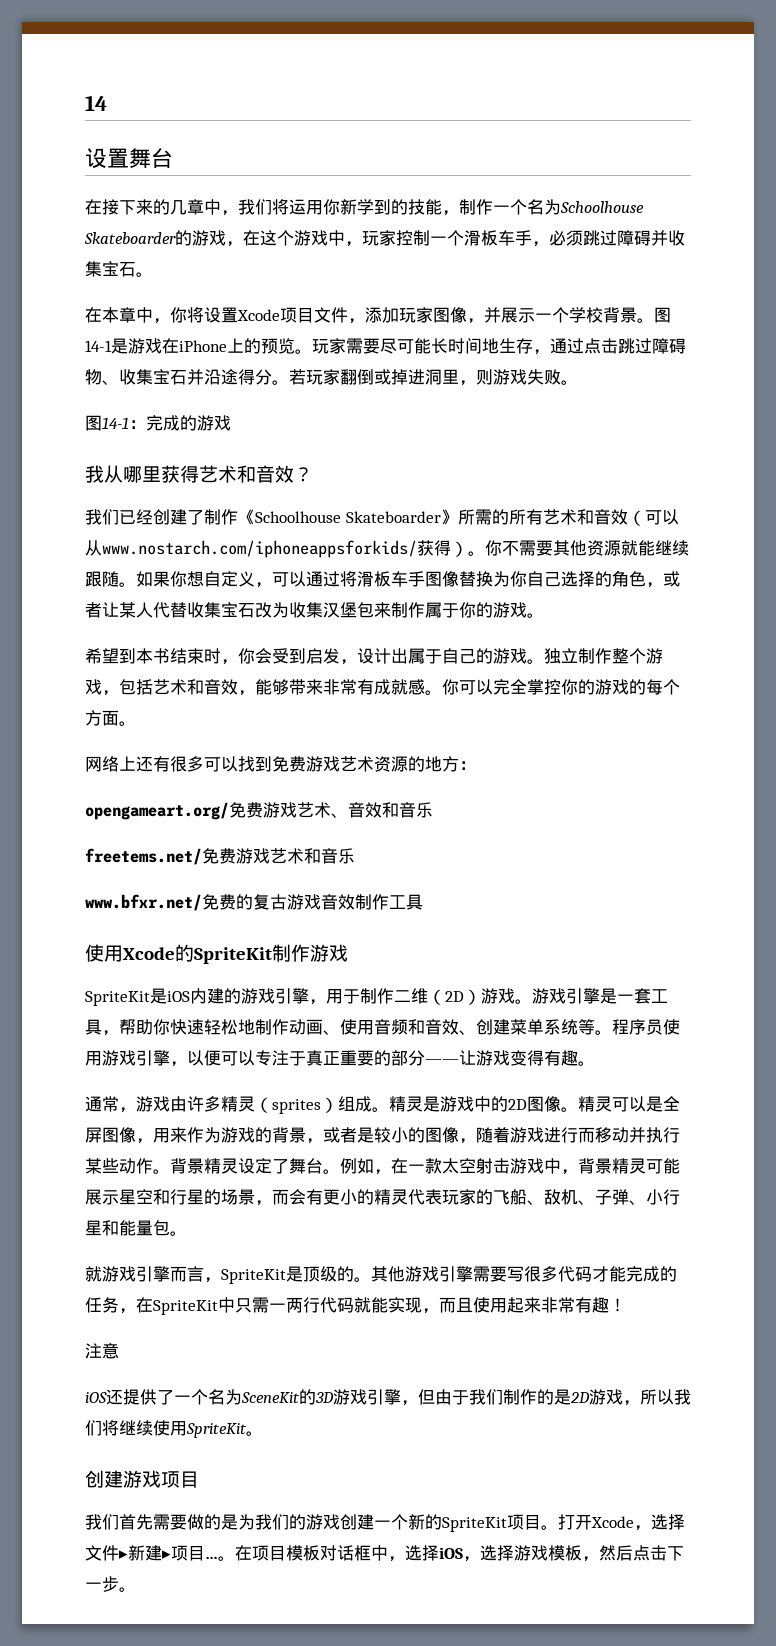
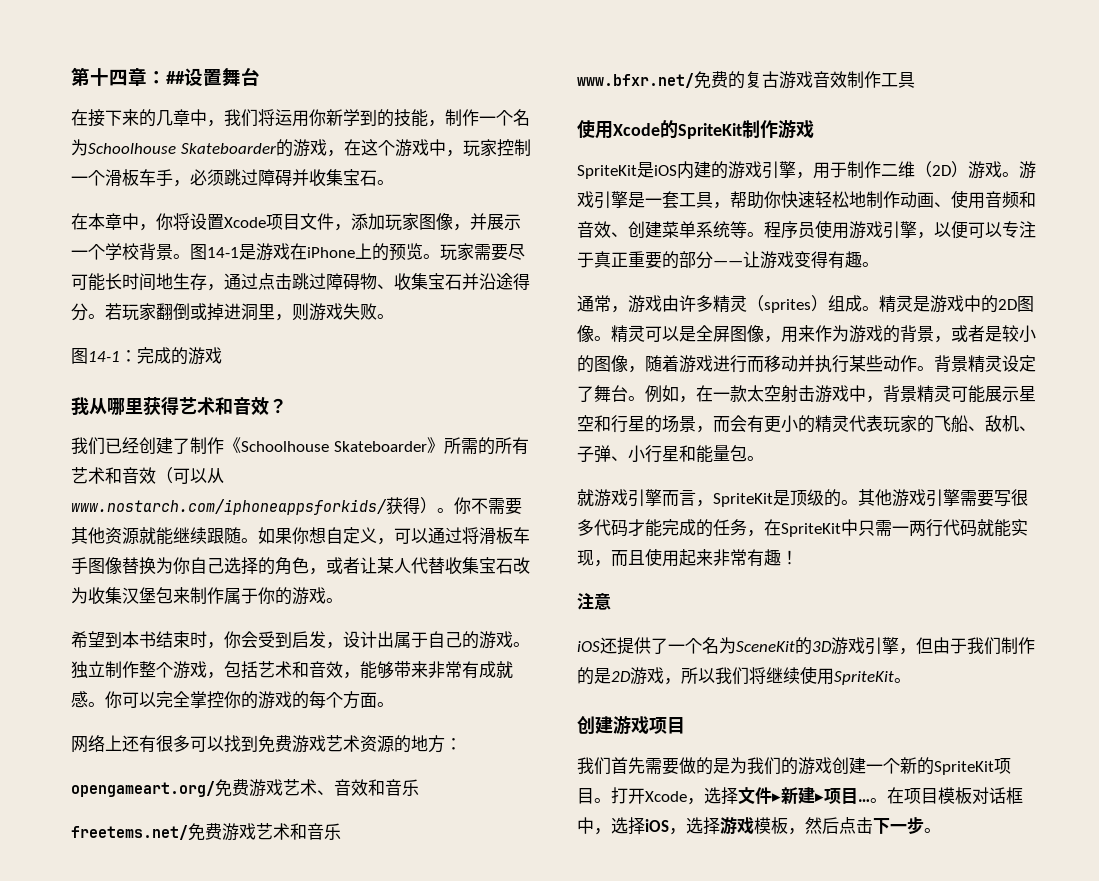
- 14
- 设置舞台
+ 第十四章：##设置舞台

